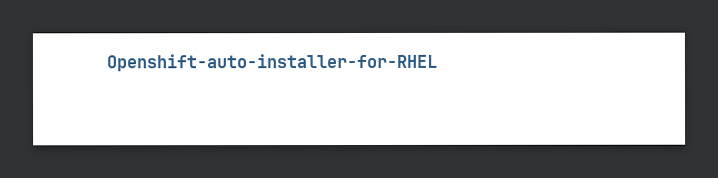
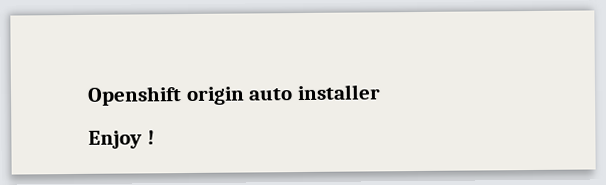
- Openshift-auto-installer-for-RHEL
+ Openshift origin auto installer
+ Enjoy !

